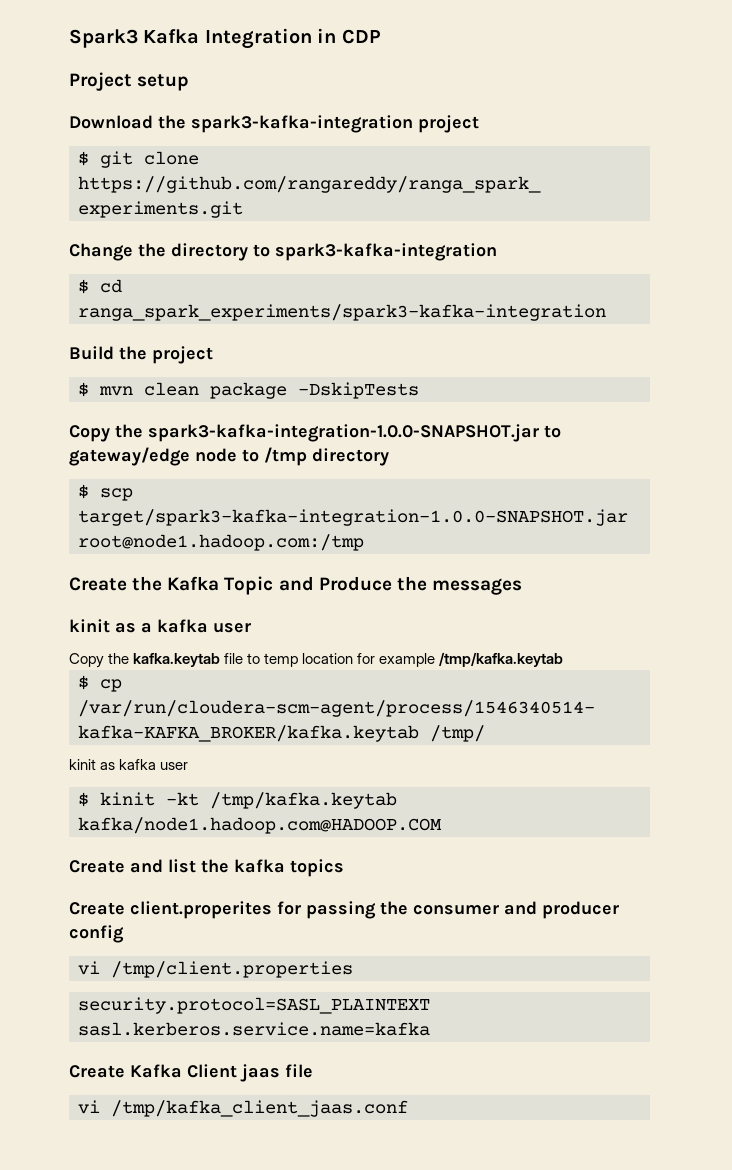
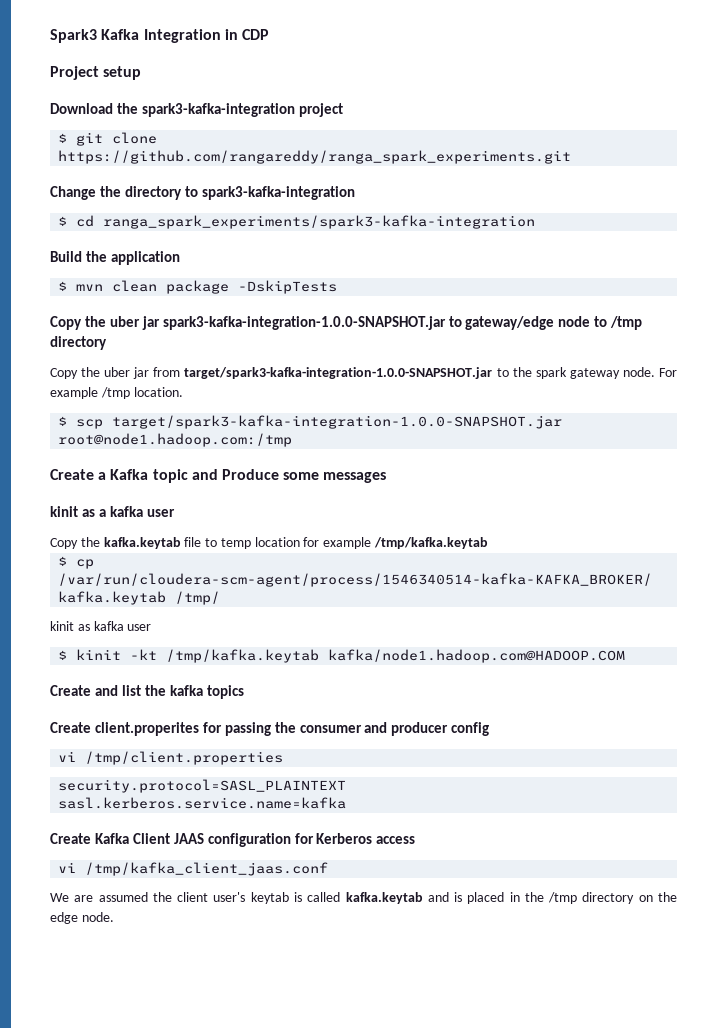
- Build the project
+ Build the application
- Copy the spark3-kafka-integration-1.0.0-SNAPSHOT.jar to gateway/edge node to /tmp directory
+ Copy the uber jar spark3-kafka-integration-1.0.0-SNAPSHOT.jar to gateway/edge node to /tmp directory
+ Copy the uber jar from target/spark3-kafka-integration-1.0.0-SNAPSHOT.jar to the spark gateway node. For example /tmp location.
- Create the Kafka Topic and Produce the messages
+ Create a Kafka topic and Produce some messages
- Create Kafka Client jaas file
+ Create Kafka Client JAAS configuration for Kerberos access
  vi /tmp/kafka_client_jaas.conf
+ We are assumed the client user's keytab is called kafka.keytab and is placed in the /tmp directory on the edge node.

